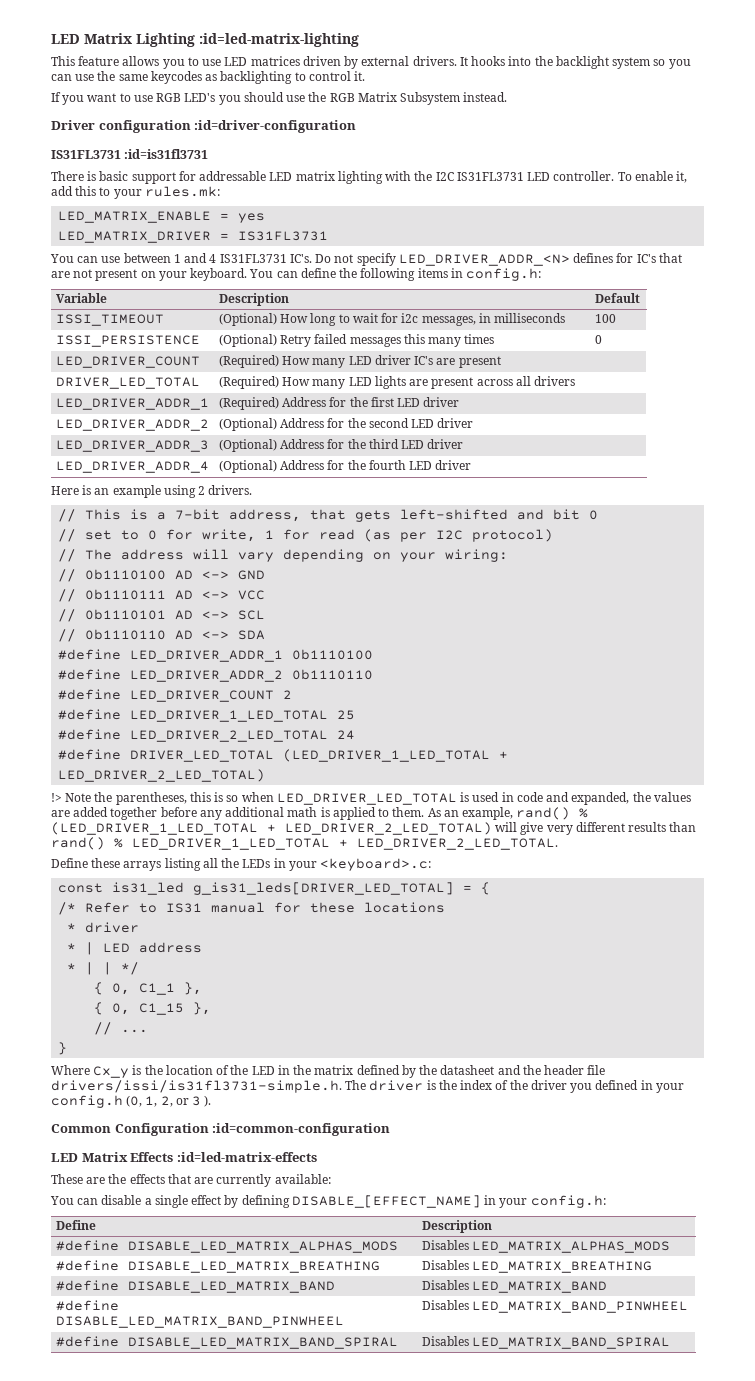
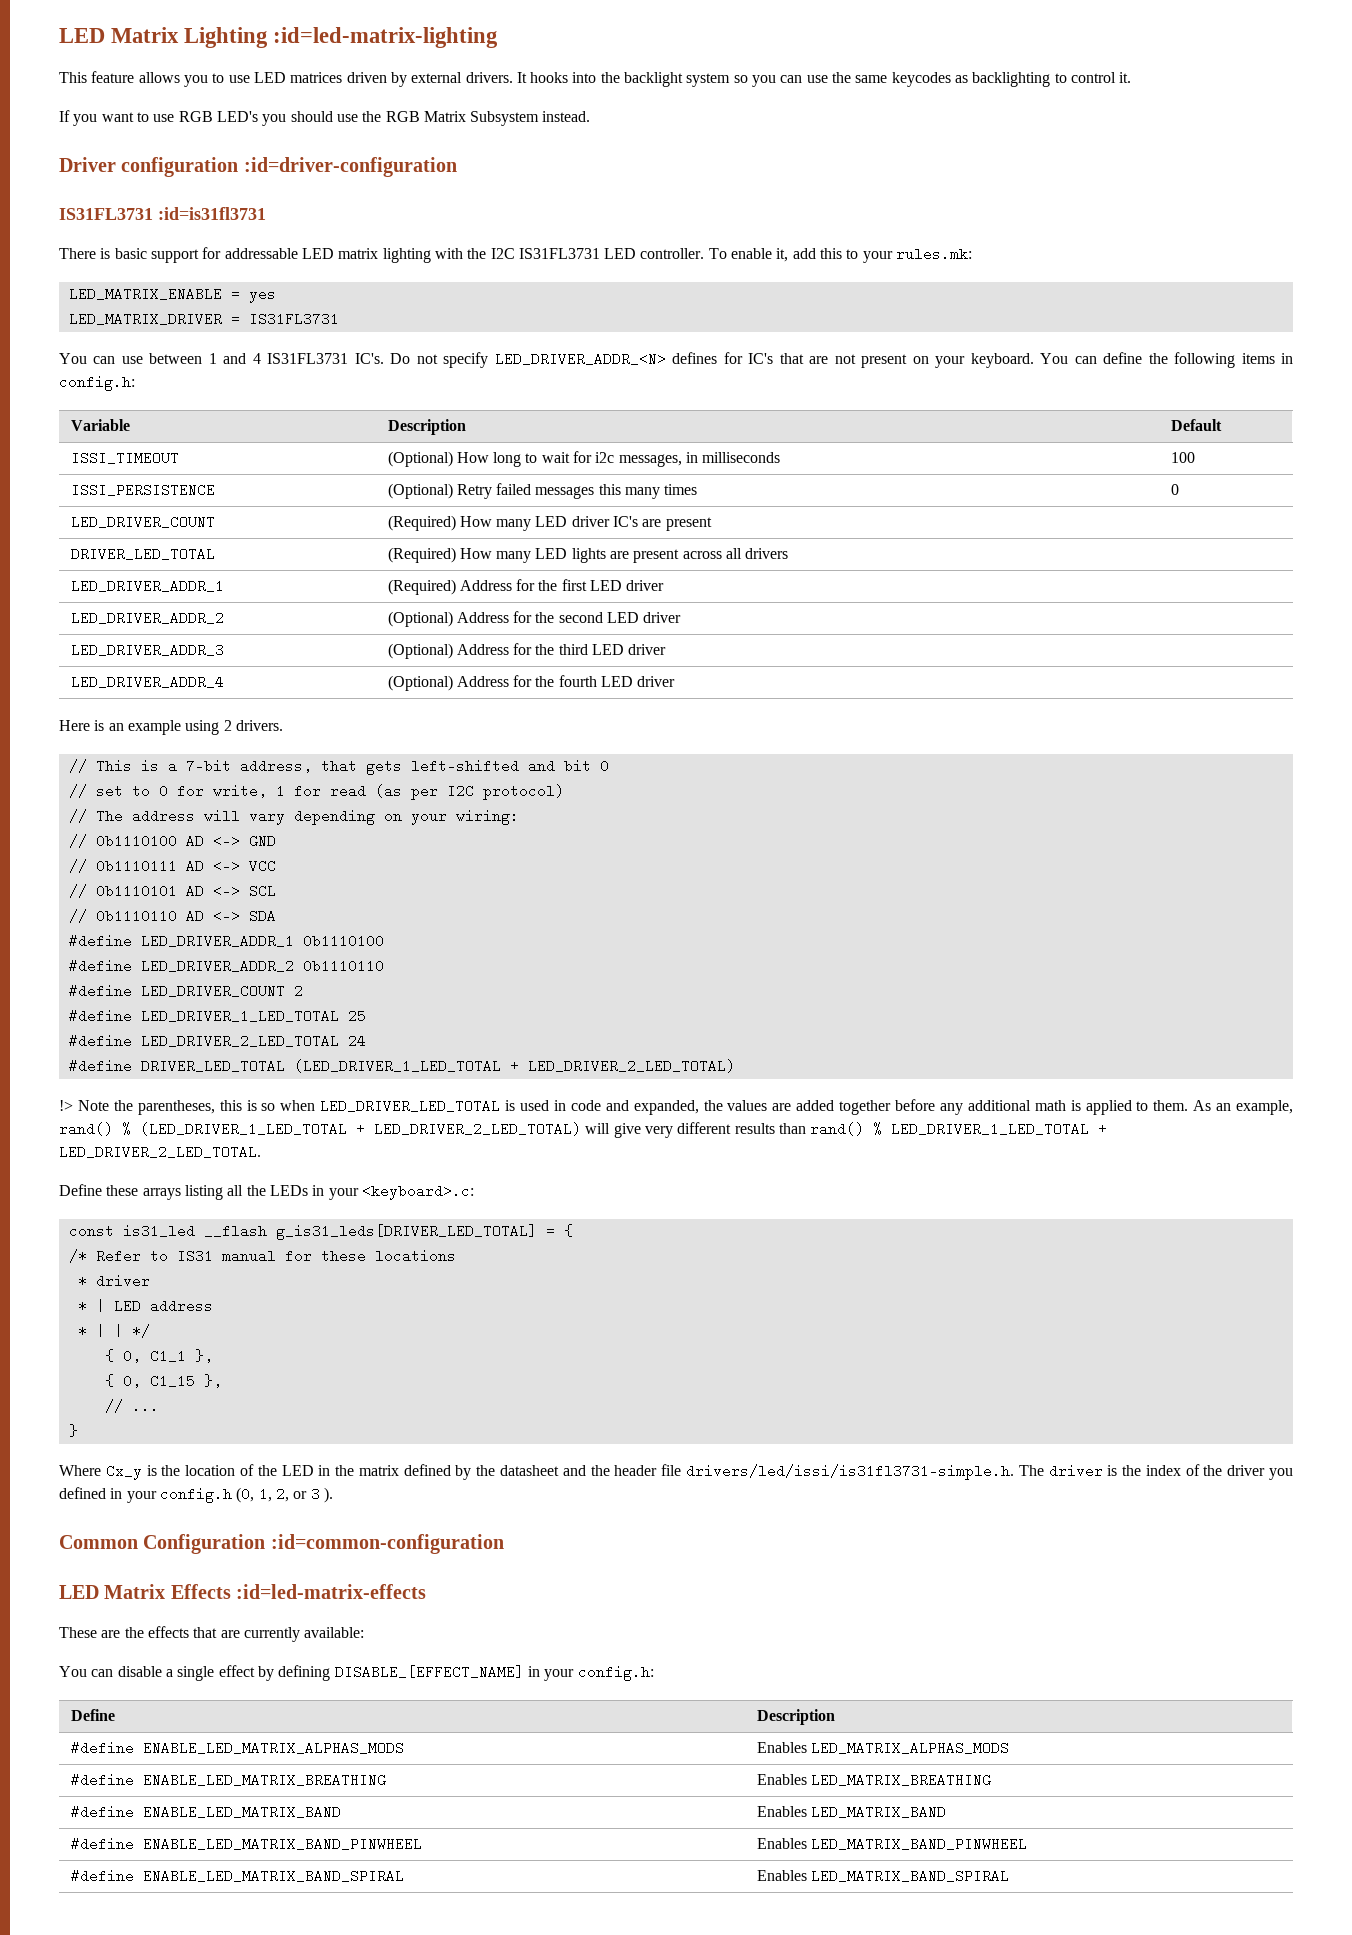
- const is31_led g_is31_leds[DRIVER_LED_TOTAL] = {
+ const is31_led __flash g_is31_leds[DRIVER_LED_TOTAL] = {
- Where Cx_y is the location of the LED in the matrix defined by the datasheet and the header file drivers/issi/is31fl3731-simple.h. The driver is the index of the driver you defined in your config.h (0, 1, 2, or 3 ).
+ Where Cx_y is the location of the LED in the matrix defined by the datasheet and the header file drivers/led/issi/is31fl3731-simple.h. The driver is the index of the driver you defined in your config.h (0, 1, 2, or 3 ).
- #define DISABLE_LED_MATRIX_ALPHAS_MODS | Disables LED_MATRIX_ALPHAS_MODS
+ #define ENABLE_LED_MATRIX_ALPHAS_MODS | Enables LED_MATRIX_ALPHAS_MODS
- #define DISABLE_LED_MATRIX_BREATHING | Disables LED_MATRIX_BREATHING
+ #define ENABLE_LED_MATRIX_BREATHING | Enables LED_MATRIX_BREATHING
- #define DISABLE_LED_MATRIX_BAND | Disables LED_MATRIX_BAND
+ #define ENABLE_LED_MATRIX_BAND | Enables LED_MATRIX_BAND
- #define DISABLE_LED_MATRIX_BAND_PINWHEEL | Disables LED_MATRIX_BAND_PINWHEEL
+ #define ENABLE_LED_MATRIX_BAND_PINWHEEL | Enables LED_MATRIX_BAND_PINWHEEL
- #define DISABLE_LED_MATRIX_BAND_SPIRAL | Disables LED_MATRIX_BAND_SPIRAL
+ #define ENABLE_LED_MATRIX_BAND_SPIRAL | Enables LED_MATRIX_BAND_SPIRAL

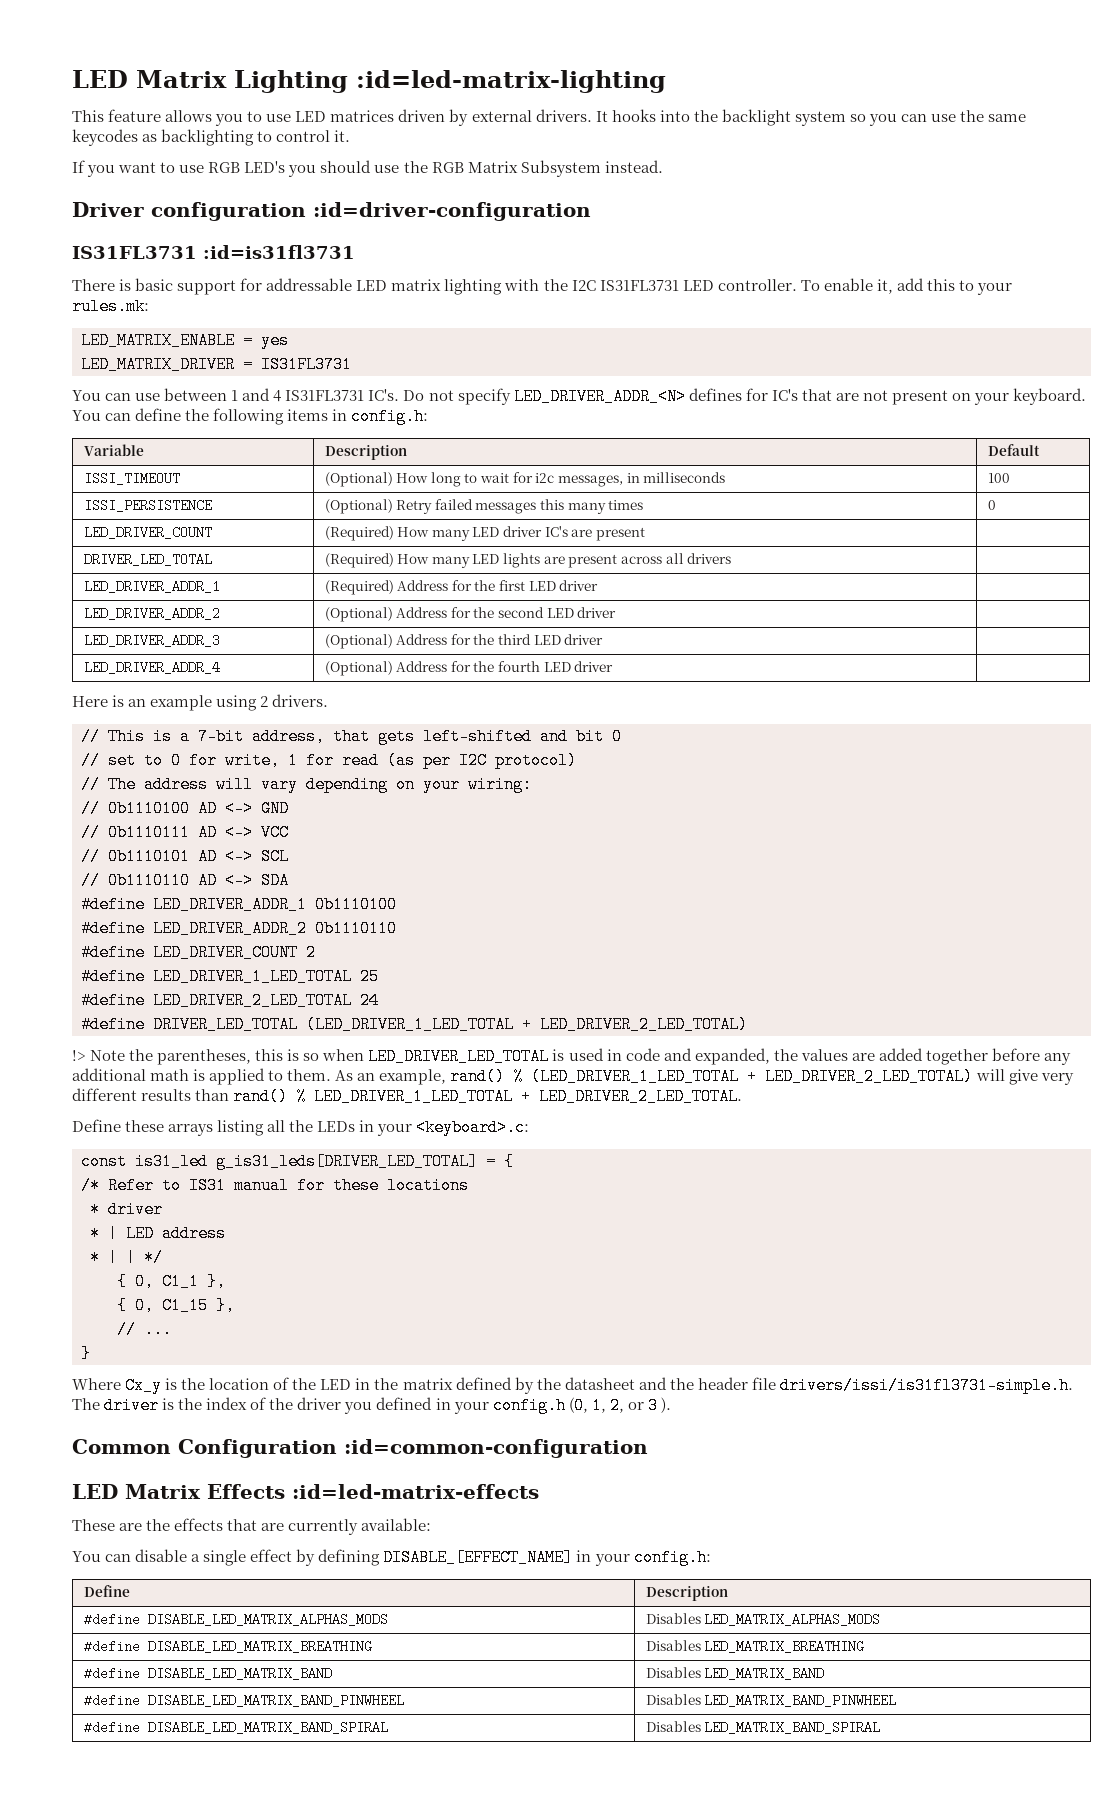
- const is31_led __flash g_is31_leds[DRIVER_LED_TOTAL] = {
+ const is31_led g_is31_leds[DRIVER_LED_TOTAL] = {
- Where Cx_y is the location of the LED in the matrix defined by the datasheet and the header file drivers/led/issi/is31fl3731-simple.h. The driver is the index of the driver you defined in your config.h (0, 1, 2, or 3 ).
+ Where Cx_y is the location of the LED in the matrix defined by the datasheet and the header file drivers/issi/is31fl3731-simple.h. The driver is the index of the driver you defined in your config.h (0, 1, 2, or 3 ).
- #define ENABLE_LED_MATRIX_ALPHAS_MODS | Enables LED_MATRIX_ALPHAS_MODS
+ #define DISABLE_LED_MATRIX_ALPHAS_MODS | Disables LED_MATRIX_ALPHAS_MODS
- #define ENABLE_LED_MATRIX_BREATHING | Enables LED_MATRIX_BREATHING
+ #define DISABLE_LED_MATRIX_BREATHING | Disables LED_MATRIX_BREATHING
- #define ENABLE_LED_MATRIX_BAND | Enables LED_MATRIX_BAND
+ #define DISABLE_LED_MATRIX_BAND | Disables LED_MATRIX_BAND
- #define ENABLE_LED_MATRIX_BAND_PINWHEEL | Enables LED_MATRIX_BAND_PINWHEEL
+ #define DISABLE_LED_MATRIX_BAND_PINWHEEL | Disables LED_MATRIX_BAND_PINWHEEL
- #define ENABLE_LED_MATRIX_BAND_SPIRAL | Enables LED_MATRIX_BAND_SPIRAL
+ #define DISABLE_LED_MATRIX_BAND_SPIRAL | Disables LED_MATRIX_BAND_SPIRAL

